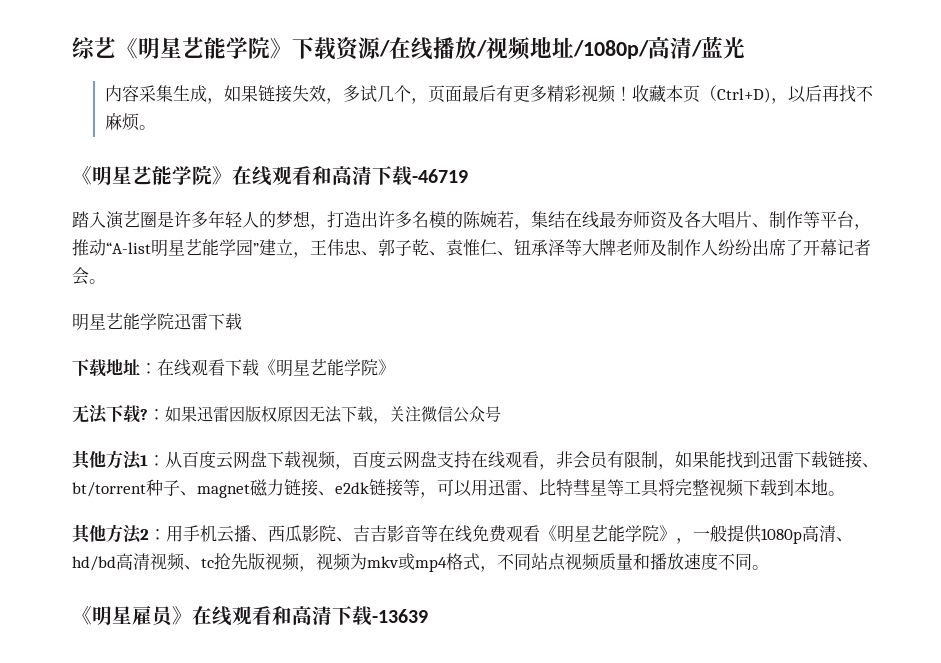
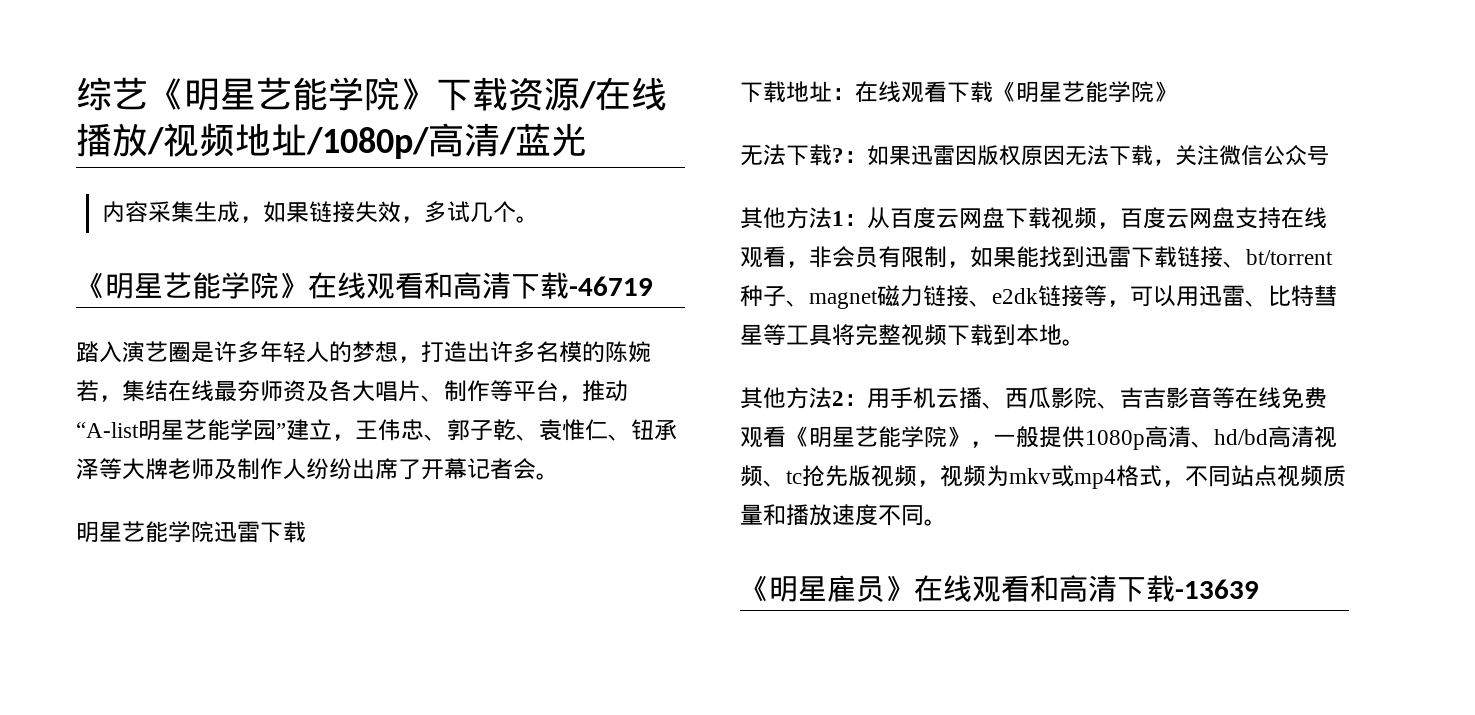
- 内容采集生成，如果链接失效，多试几个，页面最后有更多精彩视频！收藏本页（Ctrl+D)，以后再找不麻烦。
+ 内容采集生成，如果链接失效，多试几个。

